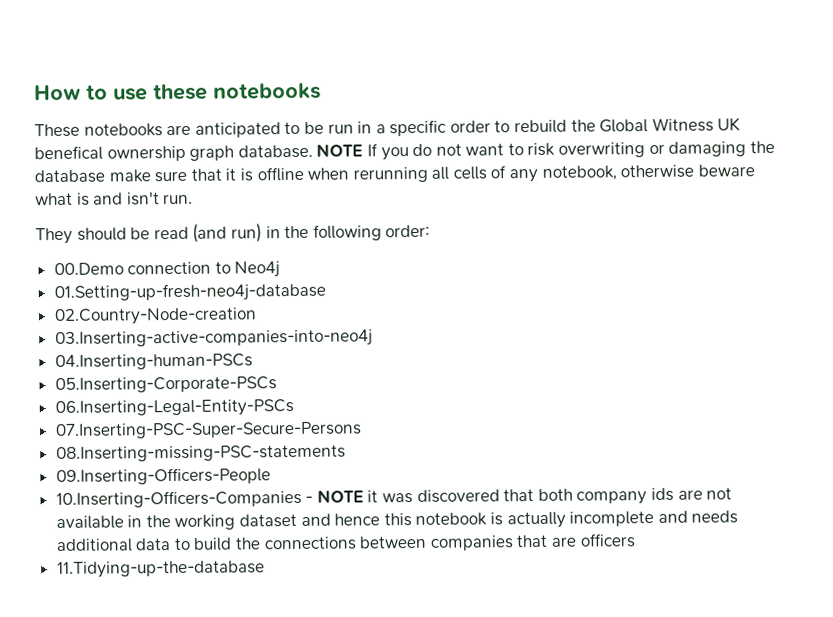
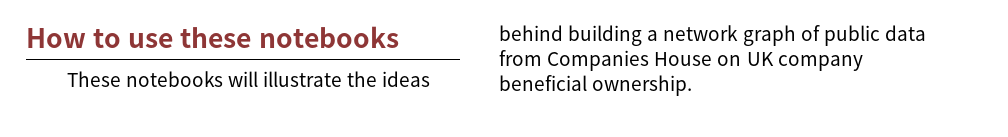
- These notebooks are anticipated to be run in a specific order to rebuild the Global Witness UK benefical ownership graph database. NOTE If you do not want to risk overwriting or damaging the database make sure that it is offline when rerunning all cells of any notebook, otherwise beware what is and isn't run.
- They should be read (and run) in the following order:
- 00.Demo connection to Neo4j
- 01.Setting-up-fresh-neo4j-database
- 02.Country-Node-creation
- 03.Inserting-active-companies-into-neo4j
- 04.Inserting-human-PSCs
- 05.Inserting-Corporate-PSCs
- 06.Inserting-Legal-Entity-PSCs
- 07.Inserting-PSC-Super-Secure-Persons
- 08.Inserting-missing-PSC-statements
- 09.Inserting-Officers-People
- 10.Inserting-Officers-Companies - NOTE it was discovered that both company ids are not available in the working dataset and hence this notebook is actually incomplete and needs additional data to build the connections between companies that are officers
- 11.Tidying-up-the-database
+ These notebooks will illustrate the ideas behind building a network graph of public data from Companies House on UK company beneficial ownership.

